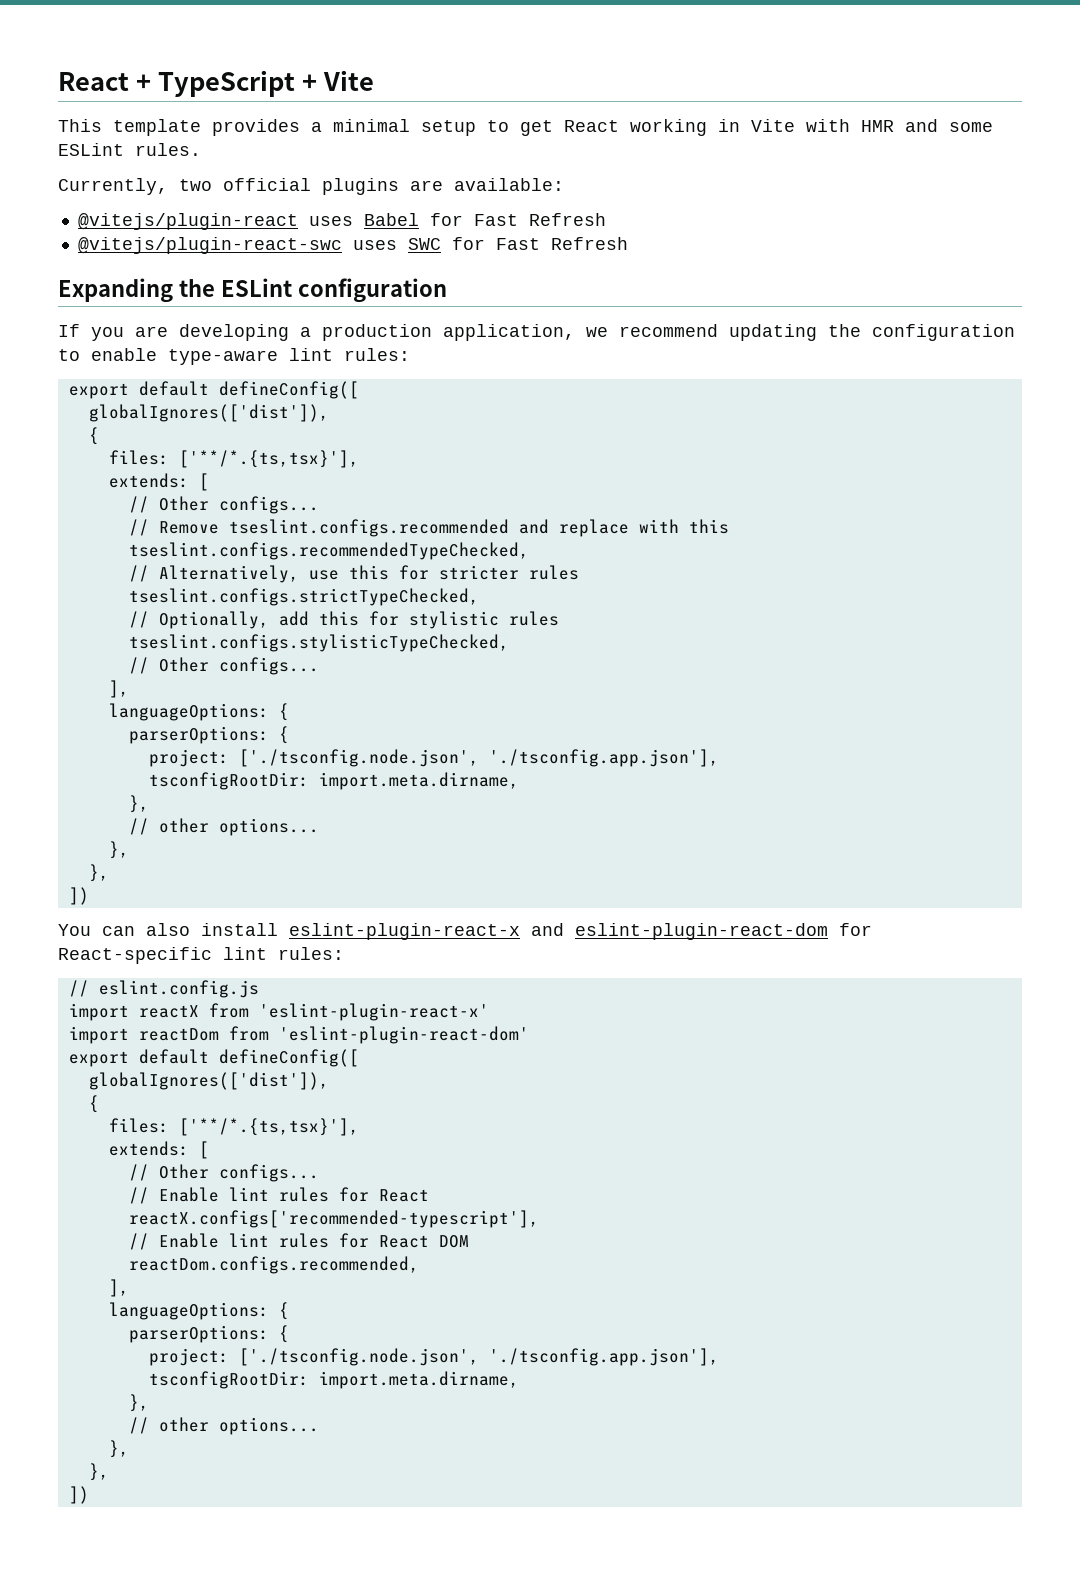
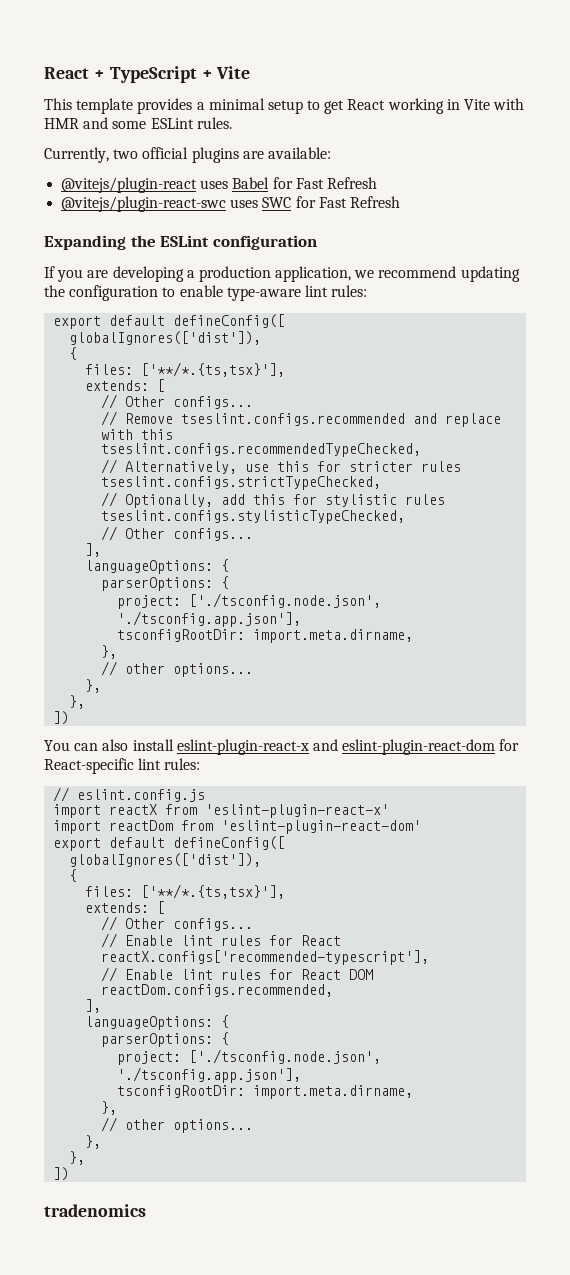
+ tradenomics

